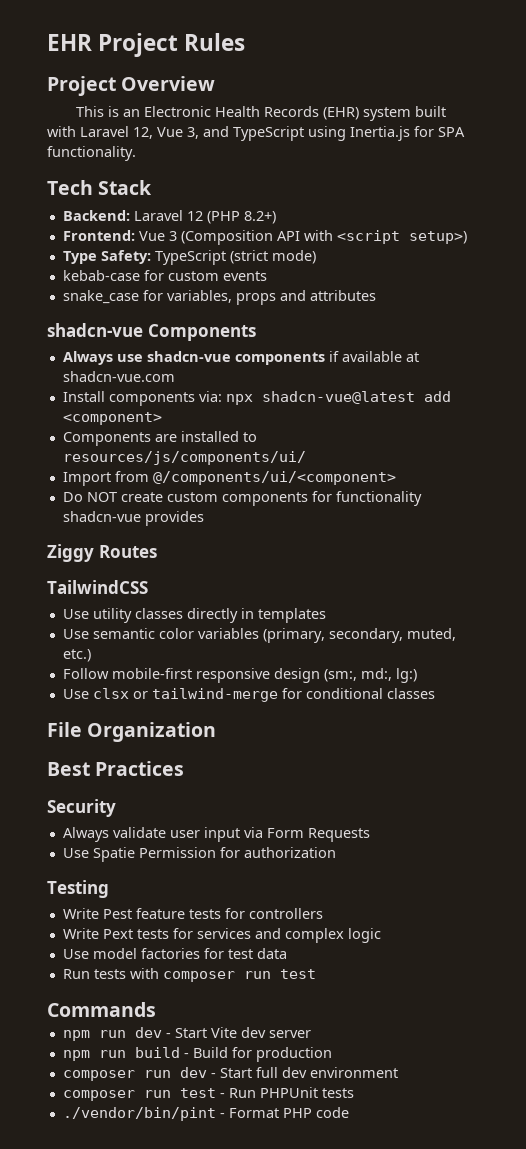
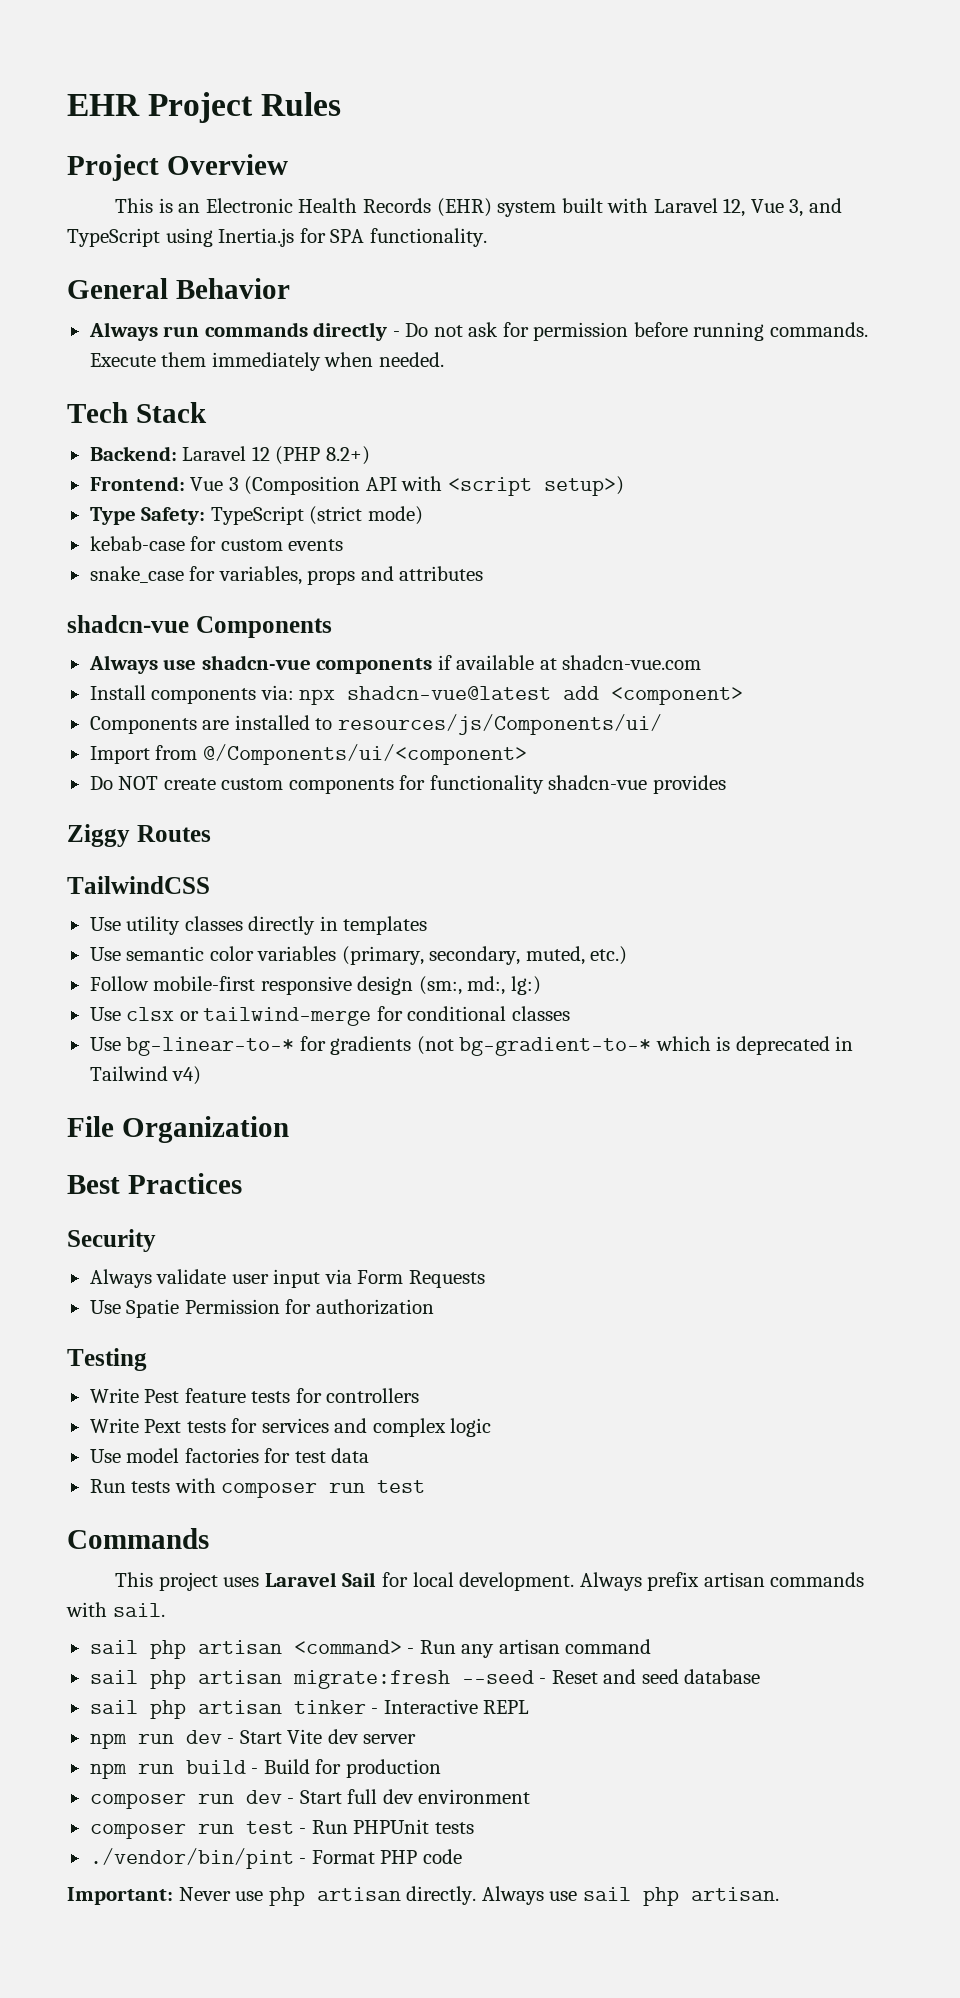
+ General Behavior
+ Always run commands directly - Do not ask for permission before running commands. Execute them immediately when needed.
- Components are installed to resources/js/components/ui/
+ Components are installed to resources/js/Components/ui/
- Import from @/components/ui/<component>
+ Import from @/Components/ui/<component>
+ Use bg-linear-to-* for gradients (not bg-gradient-to-* which is deprecated in Tailwind v4)
+ This project uses Laravel Sail for local development. Always prefix artisan commands with sail.
+ sail php artisan <command> - Run any artisan command
+ sail php artisan migrate:fresh --seed - Reset and seed database
+ sail php artisan tinker - Interactive REPL
+ Important: Never use php artisan directly. Always use sail php artisan.

